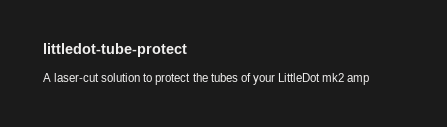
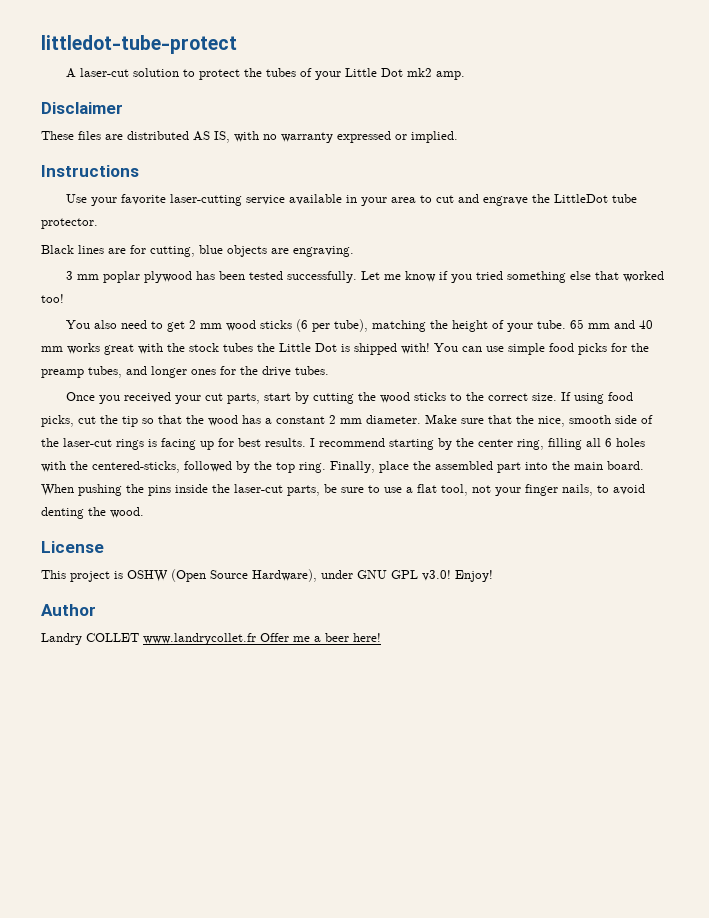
- A laser-cut solution to protect the tubes of your LittleDot mk2 amp
+ A laser-cut solution to protect the tubes of your Little Dot mk2 amp.
+ Disclaimer
+ These files are distributed AS IS, with no warranty expressed or implied.
+ Instructions
+ Use your favorite laser-cutting service available in your area to cut and engrave the LittleDot tube protector.
+ Black lines are for cutting, blue objects are engraving.
+ 3 mm poplar plywood has been tested successfully. Let me know if you tried something else that worked too!
+ You also need to get 2 mm wood sticks (6 per tube), matching the height of your tube. 65 mm and 40 mm works great with the stock tubes the Little Dot is shipped with! You can use simple food picks for the preamp tubes, and longer ones for the drive tubes.
+ Once you received your cut parts, start by cutting the wood sticks to the correct size. If using food picks, cut the tip so that the wood has a constant 2 mm diameter. Make sure that the nice, smooth side of the laser-cut rings is facing up for best results. I recommend starting by the center ring, filling all 6 holes with the centered-sticks, followed by the top ring. Finally, place the assembled part into the main board. When pushing the pins inside the laser-cut parts, be sure to use a flat tool, not your finger nails, to avoid denting the wood.
+ License
+ This project is OSHW (Open Source Hardware), under GNU GPL v3.0! Enjoy!
+ Author
+ Landry COLLET www.landrycollet.fr Offer me a beer here!

